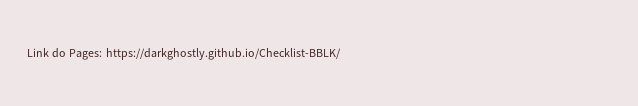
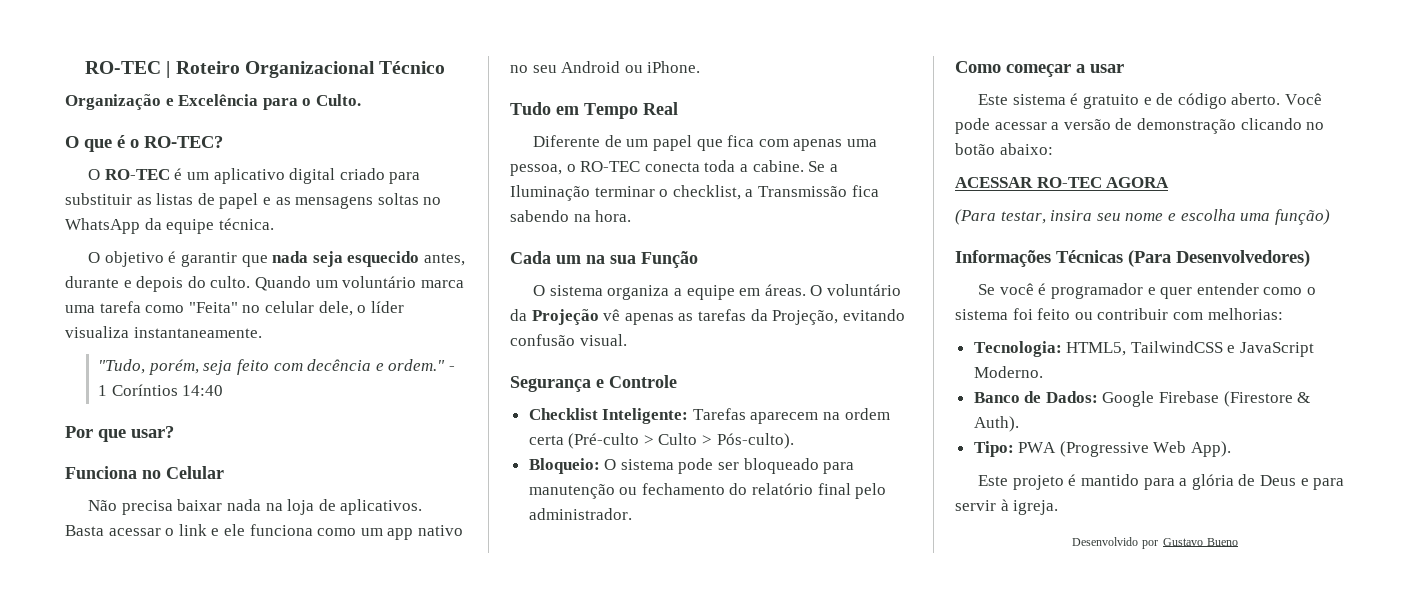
- Link do Pages: https://darkghostly.github.io/Checklist-BBLK/
+ RO-TEC | Roteiro Organizacional Técnico
+ Organização e Excelência para o Culto.
+ O que é o RO-TEC?
+ O RO-TEC é um aplicativo digital criado para substituir as listas de papel e as mensagens soltas no WhatsApp da equipe técnica.
+ O objetivo é garantir que nada seja esquecido antes, durante e depois do culto. Quando um voluntário marca uma tarefa como "Feita" no celular dele, o líder visualiza instantaneamente.
+ "Tudo, porém, seja feito com decência e ordem." - 1 Coríntios 14:40
+ Por que usar?
+ Funciona no Celular
+ Não precisa baixar nada na loja de aplicativos. Basta acessar o link e ele funciona como um app nativo no seu Android ou iPhone.
+ Tudo em Tempo Real
+ Diferente de um papel que fica com apenas uma pessoa, o RO-TEC conecta toda a cabine. Se a Iluminação terminar o checklist, a Transmissão fica sabendo na hora.
+ Cada um na sua Função
+ O sistema organiza a equipe em áreas. O voluntário da Projeção vê apenas as tarefas da Projeção, evitando confusão visual.
+ Segurança e Controle
+ Checklist Inteligente: Tarefas aparecem na ordem certa (Pré-culto > Culto > Pós-culto).
+ Bloqueio: O sistema pode ser bloqueado para manutenção ou fechamento do relatório final pelo administrador.
+ Como começar a usar
+ Este sistema é gratuito e de código aberto. Você pode acessar a versão de demonstração clicando no botão abaixo:
+ ACESSAR RO-TEC AGORA
+ (Para testar, insira seu nome e escolha uma função)
+ Informações Técnicas (Para Desenvolvedores)
+ Se você é programador e quer entender como o sistema foi feito ou contribuir com melhorias:
+ Tecnologia: HTML5, TailwindCSS e JavaScript Moderno.
+ Banco de Dados: Google Firebase (Firestore & Auth).
+ Tipo: PWA (Progressive Web App).
+ Este projeto é mantido para a glória de Deus e para servir à igreja.
+ Desenvolvido por Gustavo Bueno

